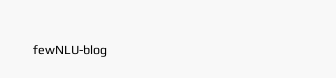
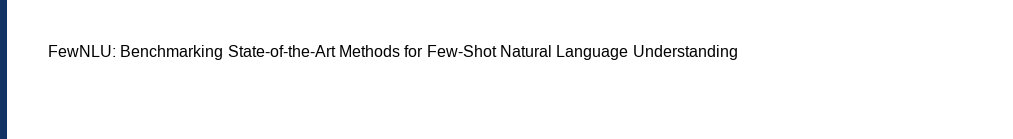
- fewNLU-blog
+ FewNLU: Benchmarking State-of-the-Art Methods for Few-Shot Natural Language Understanding

